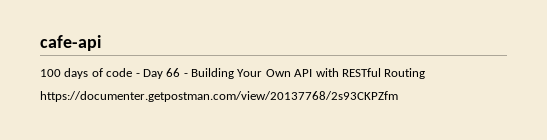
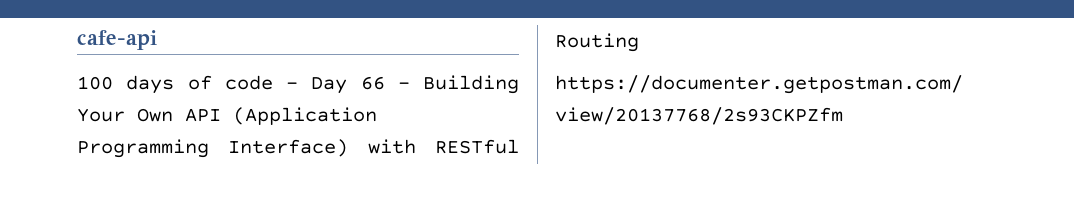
- 100 days of code - Day 66 - Building Your Own API with RESTful Routing
+ 100 days of code - Day 66 - Building Your Own API (Application Programming Interface) with RESTful Routing

